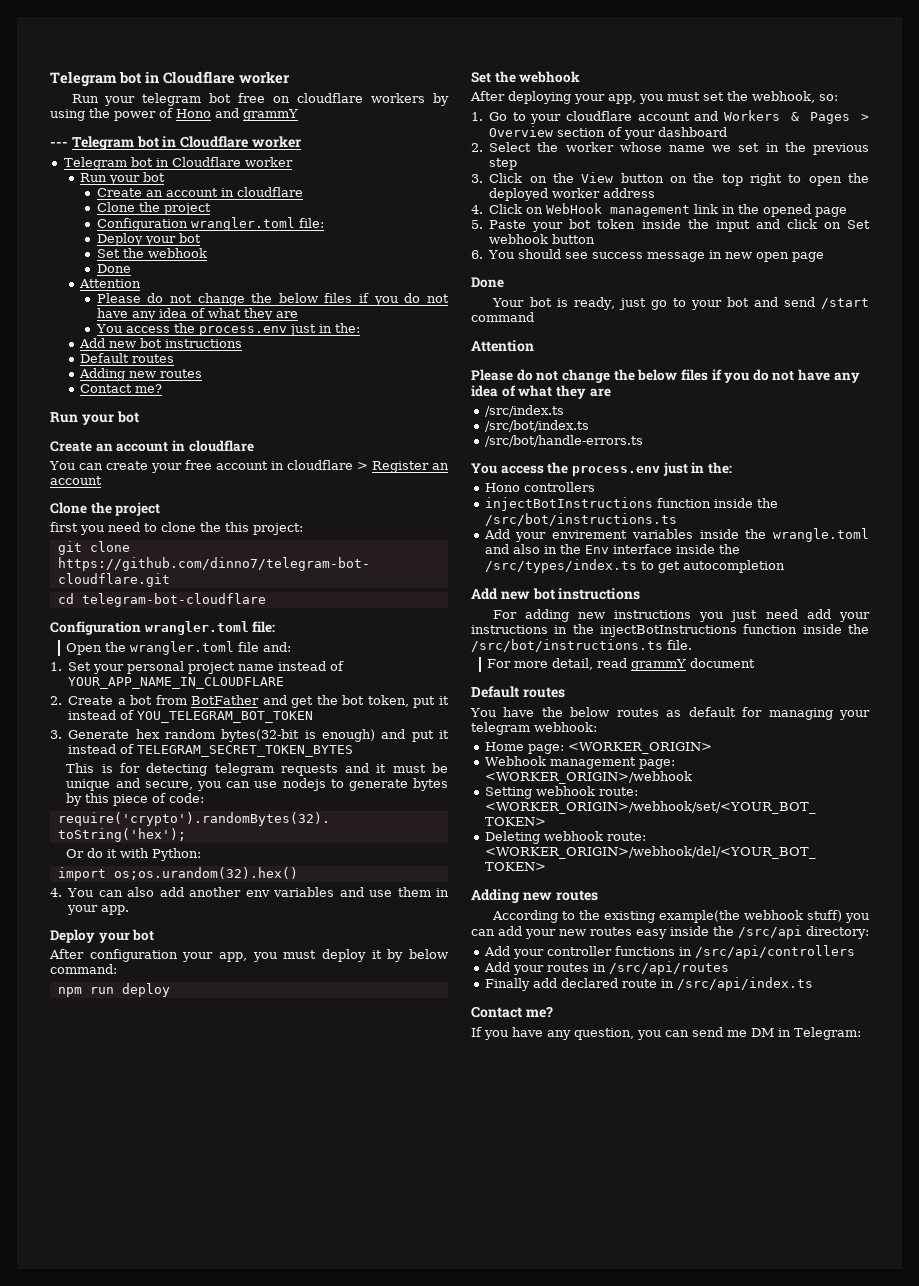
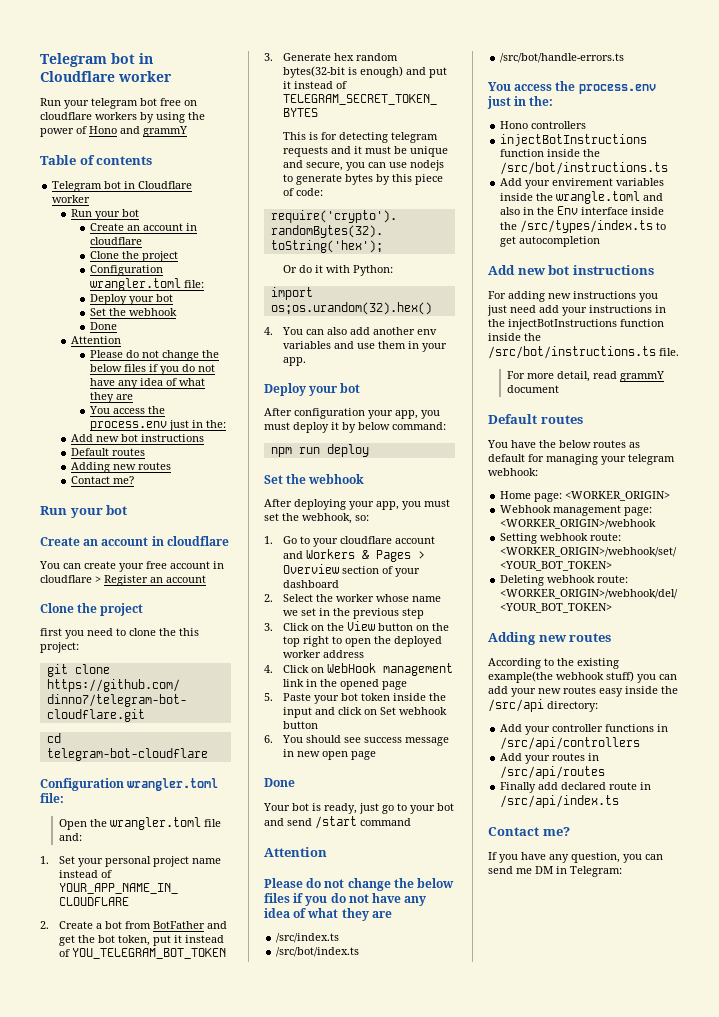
- --- Telegram bot in Cloudflare worker
+ Table of contents

